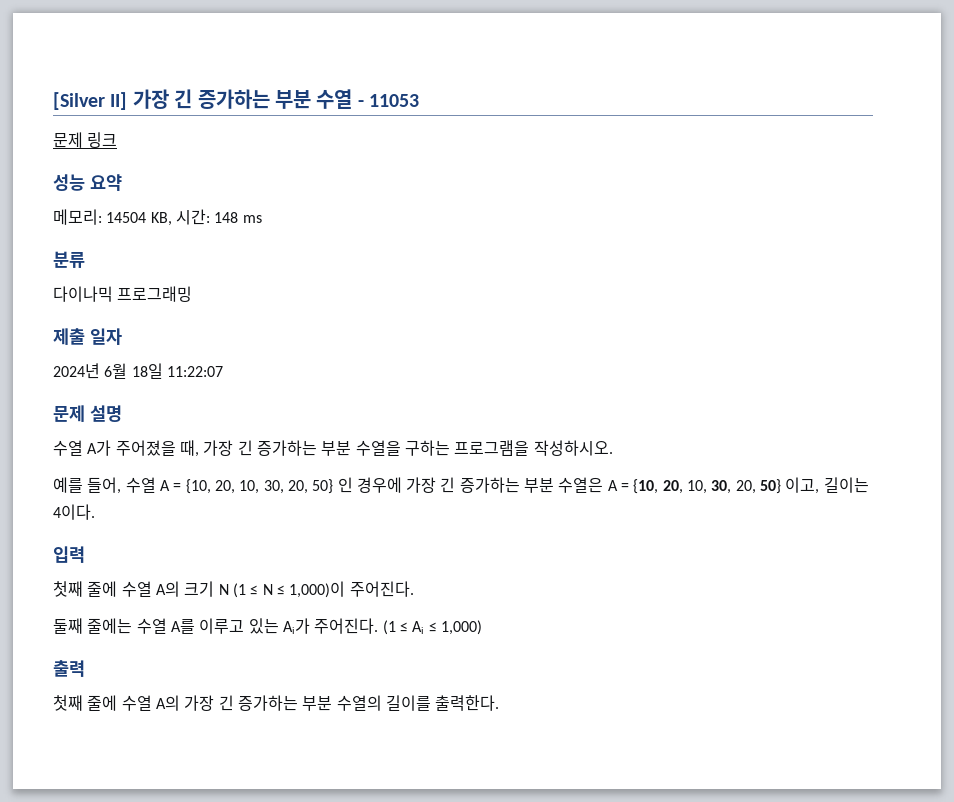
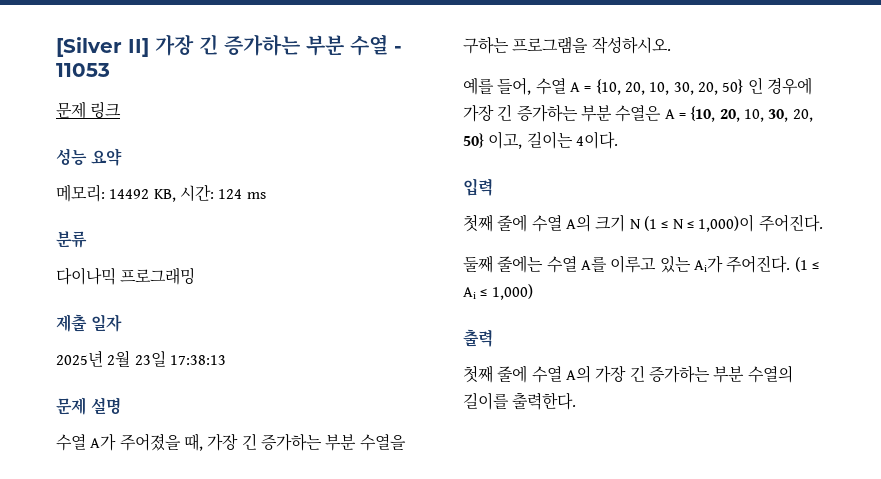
- 메모리: 14504 KB, 시간: 148 ms
+ 메모리: 14492 KB, 시간: 124 ms
- 2024년 6월 18일 11:22:07
+ 2025년 2월 23일 17:38:13

